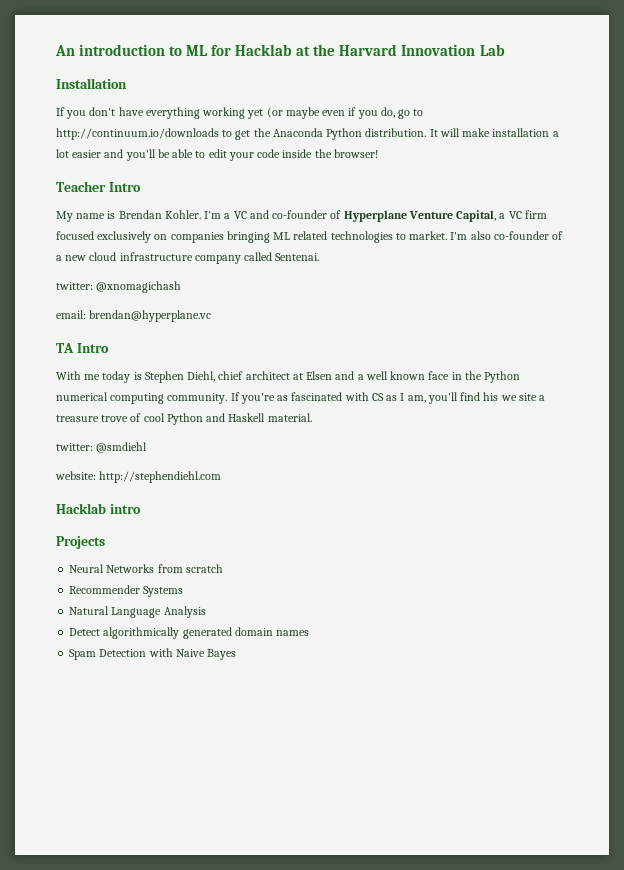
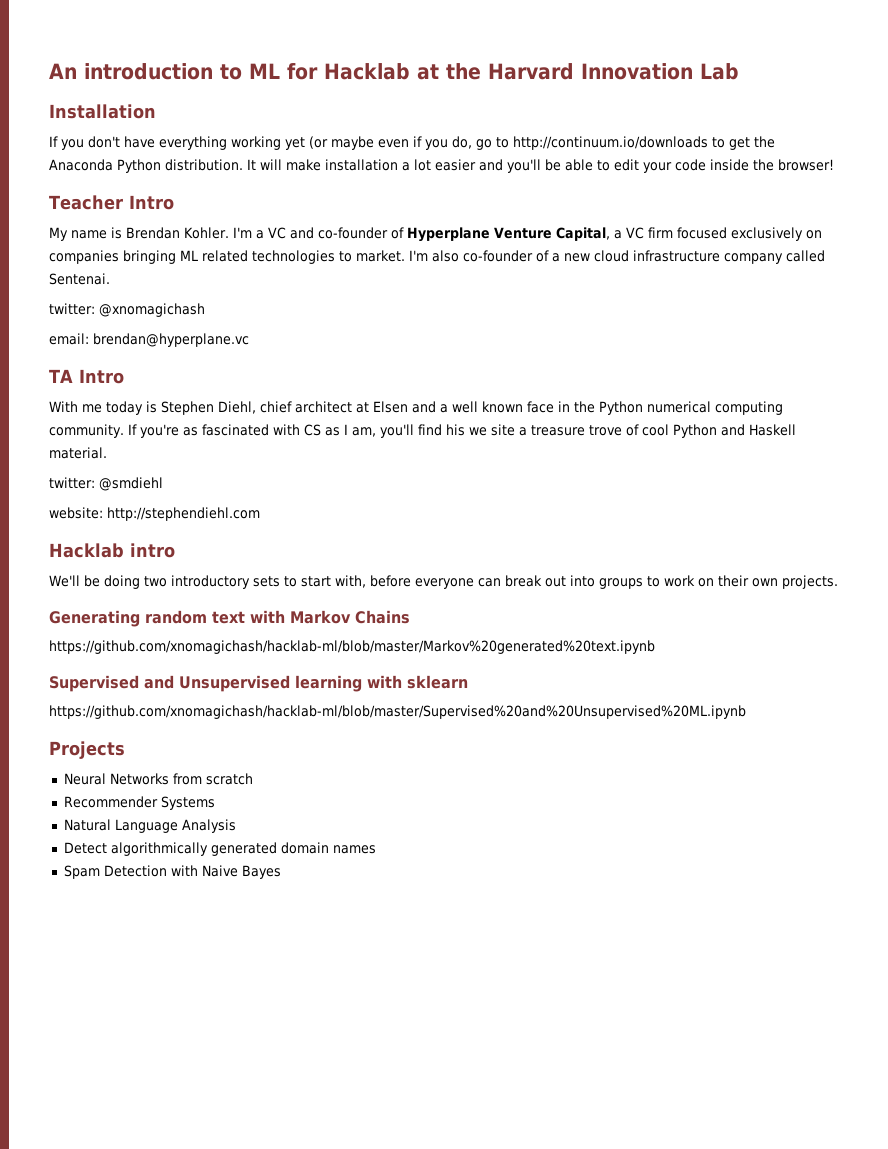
+ We'll be doing two introductory sets to start with, before everyone can break out into groups to work on their own projects.
+ Generating random text with Markov Chains
+ https://github.com/xnomagichash/hacklab-ml/blob/master/Markov%20generated%20text.ipynb
+ Supervised and Unsupervised learning with sklearn
+ https://github.com/xnomagichash/hacklab-ml/blob/master/Supervised%20and%20Unsupervised%20ML.ipynb

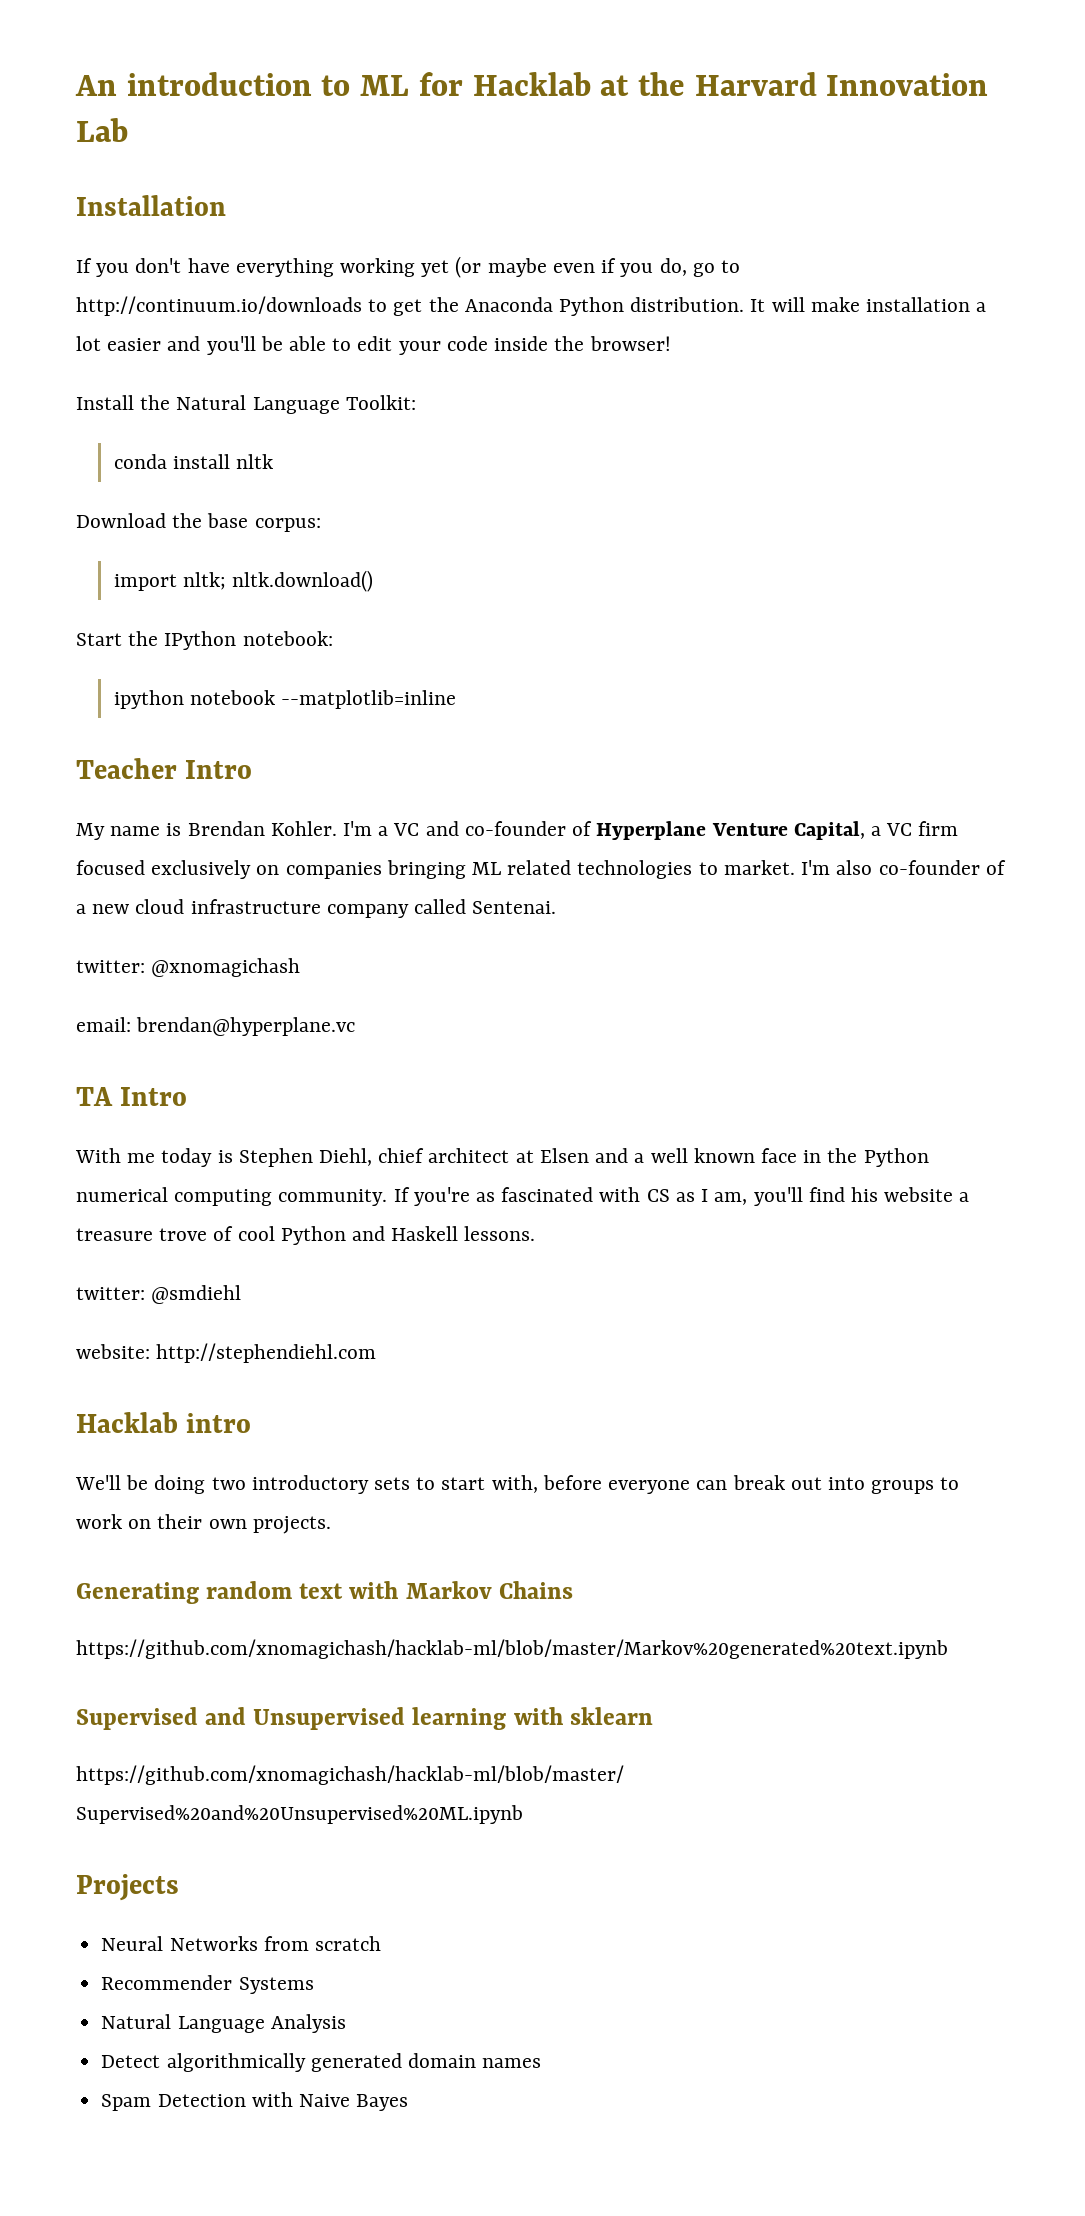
+ Install the Natural Language Toolkit:
+ conda install nltk
+ Download the base corpus:
+ import nltk; nltk.download()
+ Start the IPython notebook:
+ ipython notebook --matplotlib=inline
- If you're as fascinated with CS as I am, you'll find his we site a treasure trove of cool Python and Haskell material.
+ If you're as fascinated with CS as I am, you'll find his website a treasure trove of cool Python and Haskell lessons.

